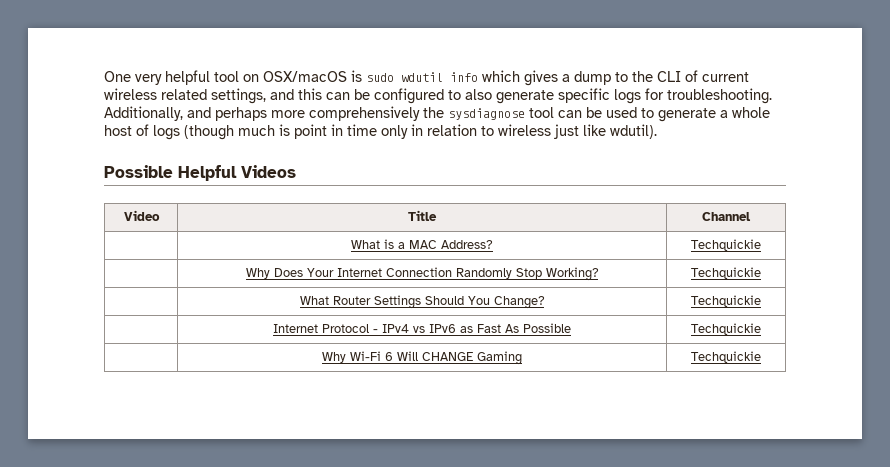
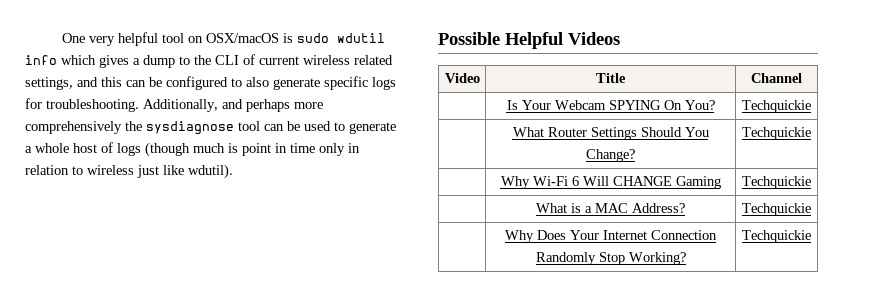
+ | Is Your Webcam SPYING On You? | Techquickie
+ | What Router Settings Should You Change? | Techquickie
+ | Why Wi-Fi 6 Will CHANGE Gaming | Techquickie
- | What Router Settings Should You Change? | Techquickie
- | Internet Protocol - IPv4 vs IPv6 as Fast As Possible | Techquickie
- | Why Wi-Fi 6 Will CHANGE Gaming | Techquickie

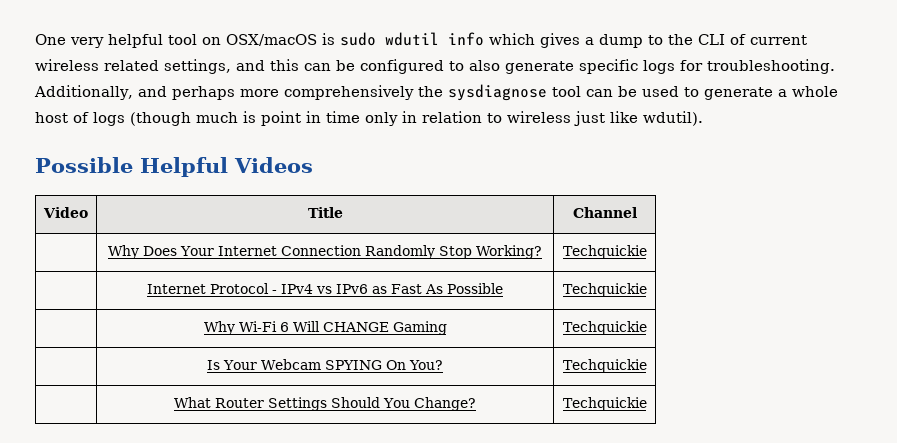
+ | Why Does Your Internet Connection Randomly Stop Working? | Techquickie
+ | Internet Protocol - IPv4 vs IPv6 as Fast As Possible | Techquickie
+ | Why Wi-Fi 6 Will CHANGE Gaming | Techquickie
- | Why Wi-Fi 6 Will CHANGE Gaming | Techquickie
- | What is a MAC Address? | Techquickie
- | Why Does Your Internet Connection Randomly Stop Working? | Techquickie

